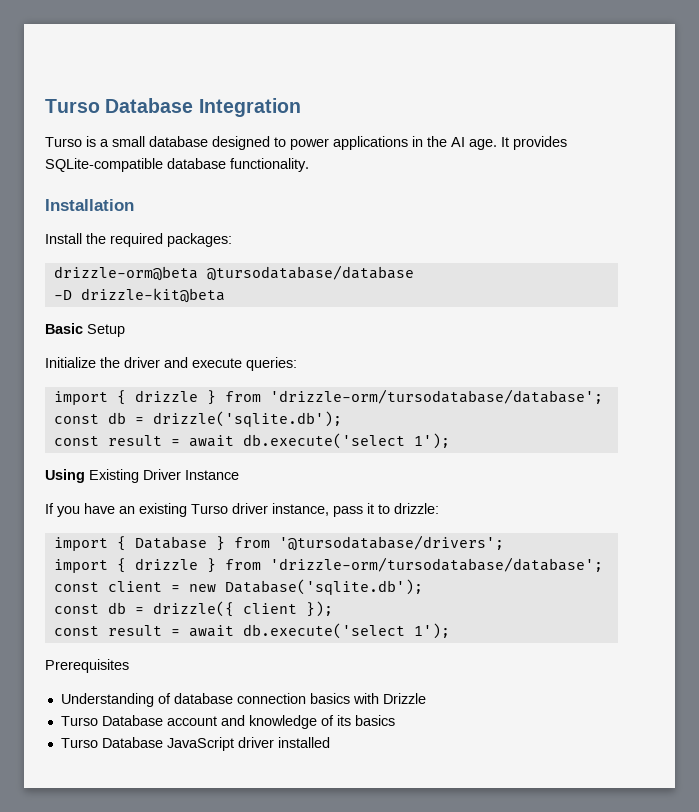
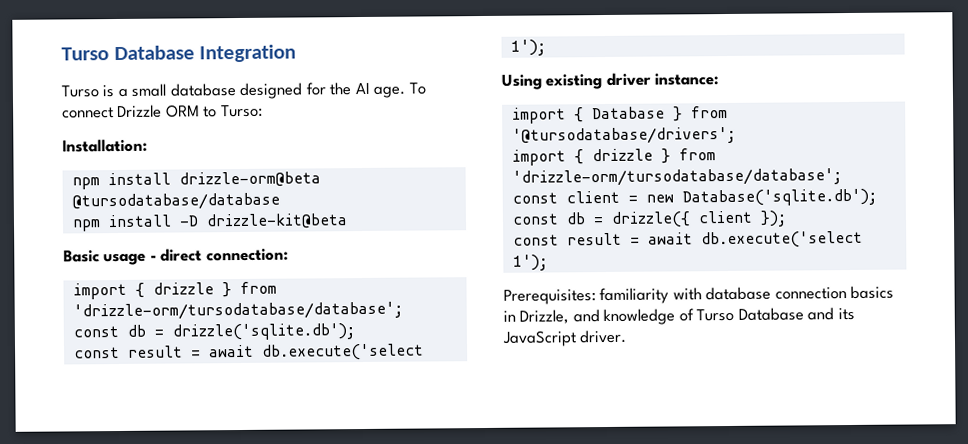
- Turso is a small database designed to power applications in the AI age. It provides SQLite-compatible database functionality.
- Installation
- Install the required packages:
- drizzle-orm@beta @tursodatabase/database
+ Turso is a small database designed for the AI age. To connect Drizzle ORM to Turso:
+ Installation:
+ npm install drizzle-orm@beta @tursodatabase/database
- -D drizzle-kit@beta
+ npm install -D drizzle-kit@beta
- Basic Setup
- Initialize the driver and execute queries:
+ Basic usage - direct connection:
- Using Existing Driver Instance
- If you have an existing Turso driver instance, pass it to drizzle:
+ Using existing driver instance:
- Prerequisites
- Understanding of database connection basics with Drizzle
- Turso Database account and knowledge of its basics
- Turso Database JavaScript driver installed
+ Prerequisites: familiarity with database connection basics in Drizzle, and knowledge of Turso Database and its JavaScript driver.

